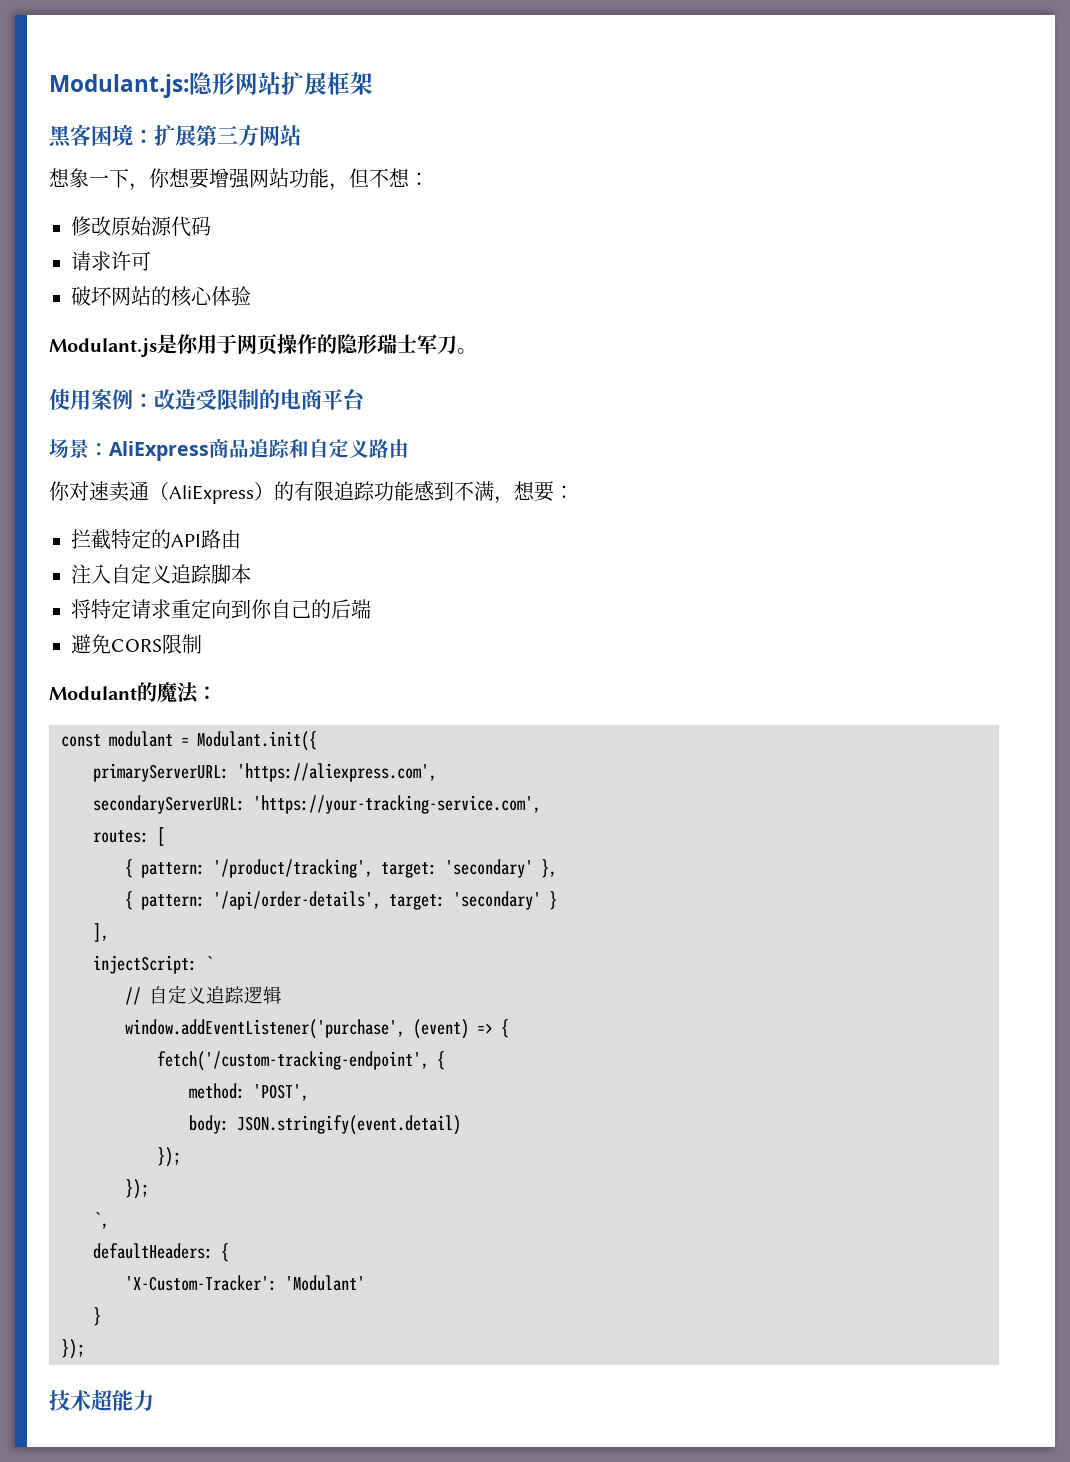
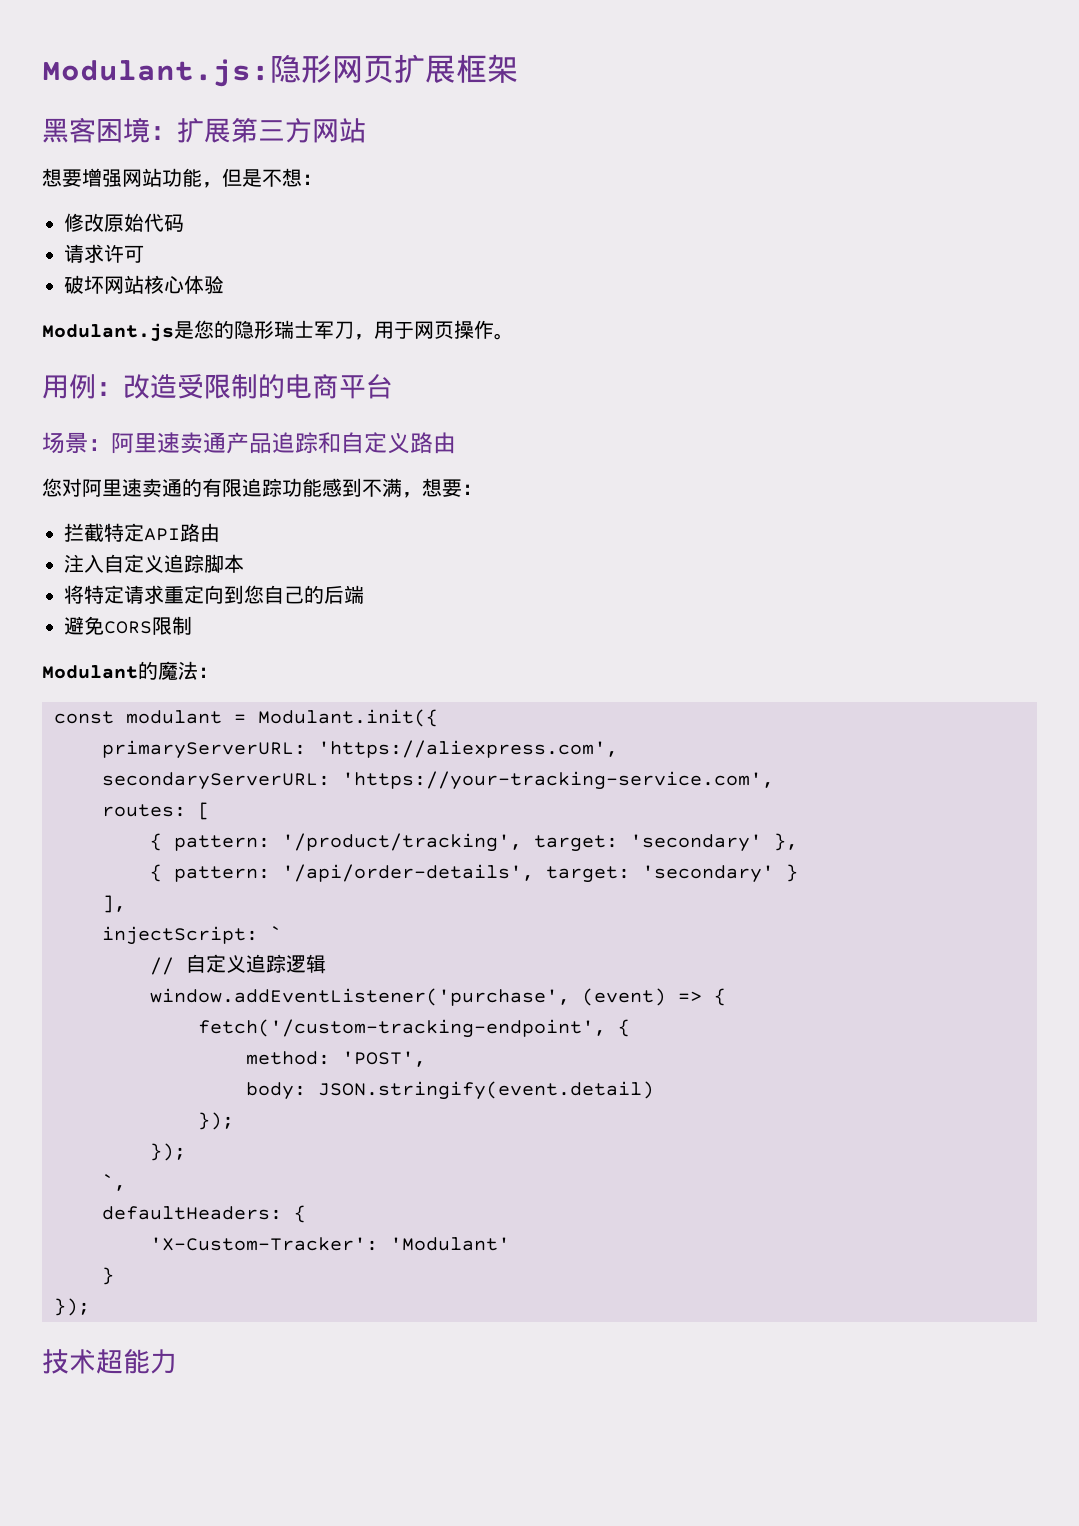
- Modulant.js:隐形网站扩展框架
+ Modulant.js:隐形网页扩展框架
- 想象一下，你想要增强网站功能，但不想：
+ 想要增强网站功能，但是不想：
- 修改原始源代码
+ 修改原始代码
- 破坏网站的核心体验
+ 破坏网站核心体验
- Modulant.js是你用于网页操作的隐形瑞士军刀。
+ Modulant.js是您的隐形瑞士军刀，用于网页操作。
- 使用案例：改造受限制的电商平台
+ 用例：改造受限制的电商平台
- 场景：AliExpress商品追踪和自定义路由
+ 场景：阿里速卖通产品追踪和自定义路由
- 你对速卖通（AliExpress）的有限追踪功能感到不满，想要：
+ 您对阿里速卖通的有限追踪功能感到不满，想要：
- 拦截特定的API路由
+ 拦截特定API路由
- 将特定请求重定向到你自己的后端
+ 将特定请求重定向到您自己的后端

